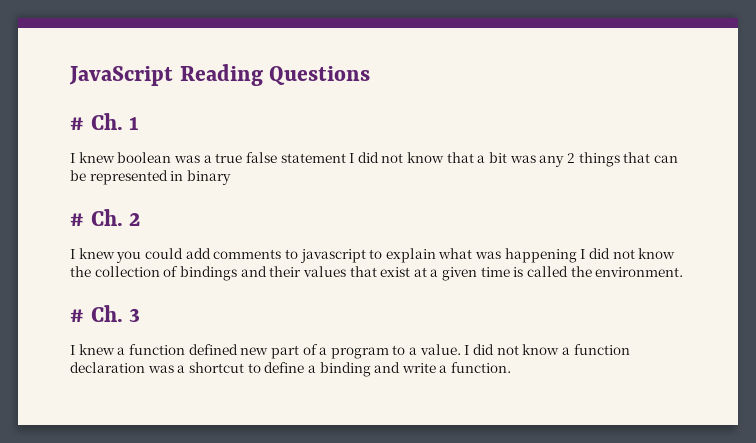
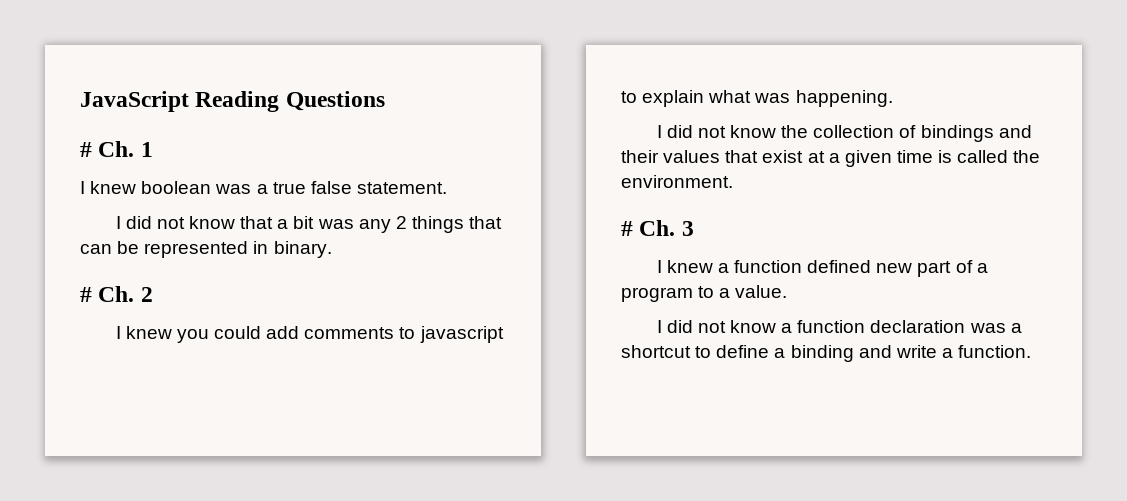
- I knew boolean was a true false statement I did not know that a bit was any 2 things that can be represented in binary
+ I knew boolean was a true false statement.
+ I did not know that a bit was any 2 things that can be represented in binary.
- I knew you could add comments to javascript to explain what was happening I did not know the collection of bindings and their values that exist at a given time is called the environment.
+ I knew you could add comments to javascript to explain what was happening.
+ I did not know the collection of bindings and their values that exist at a given time is called the environment.
- I knew a function defined new part of a program to a value. I did not know a function declaration was a shortcut to define a binding and write a function.
+ I knew a function defined new part of a program to a value.
+ I did not know a function declaration was a shortcut to define a binding and write a function.

